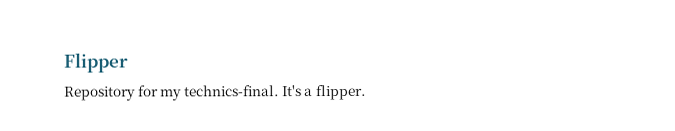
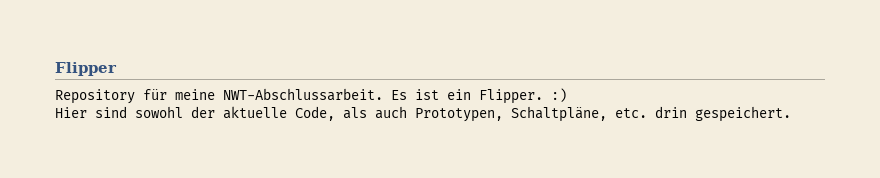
- Repository for my technics-final. It's a flipper.
+ Repository für meine NWT-Abschlussarbeit. Es ist ein Flipper. :)
+ Hier sind sowohl der aktuelle Code, als auch Prototypen, Schaltpläne, etc. drin gespeichert.

